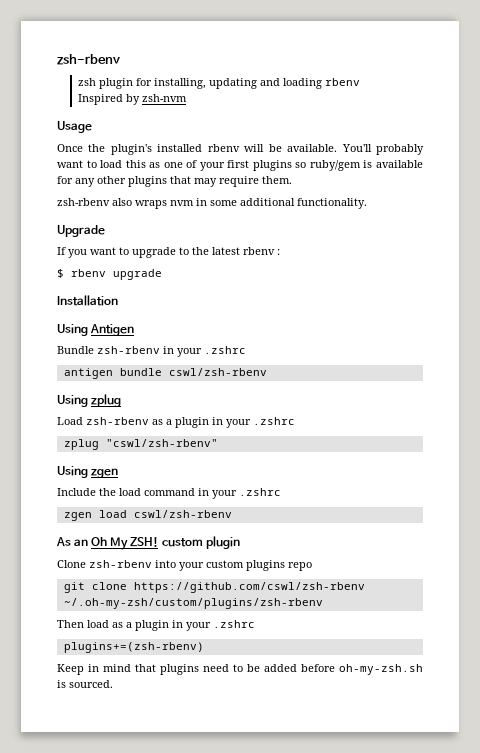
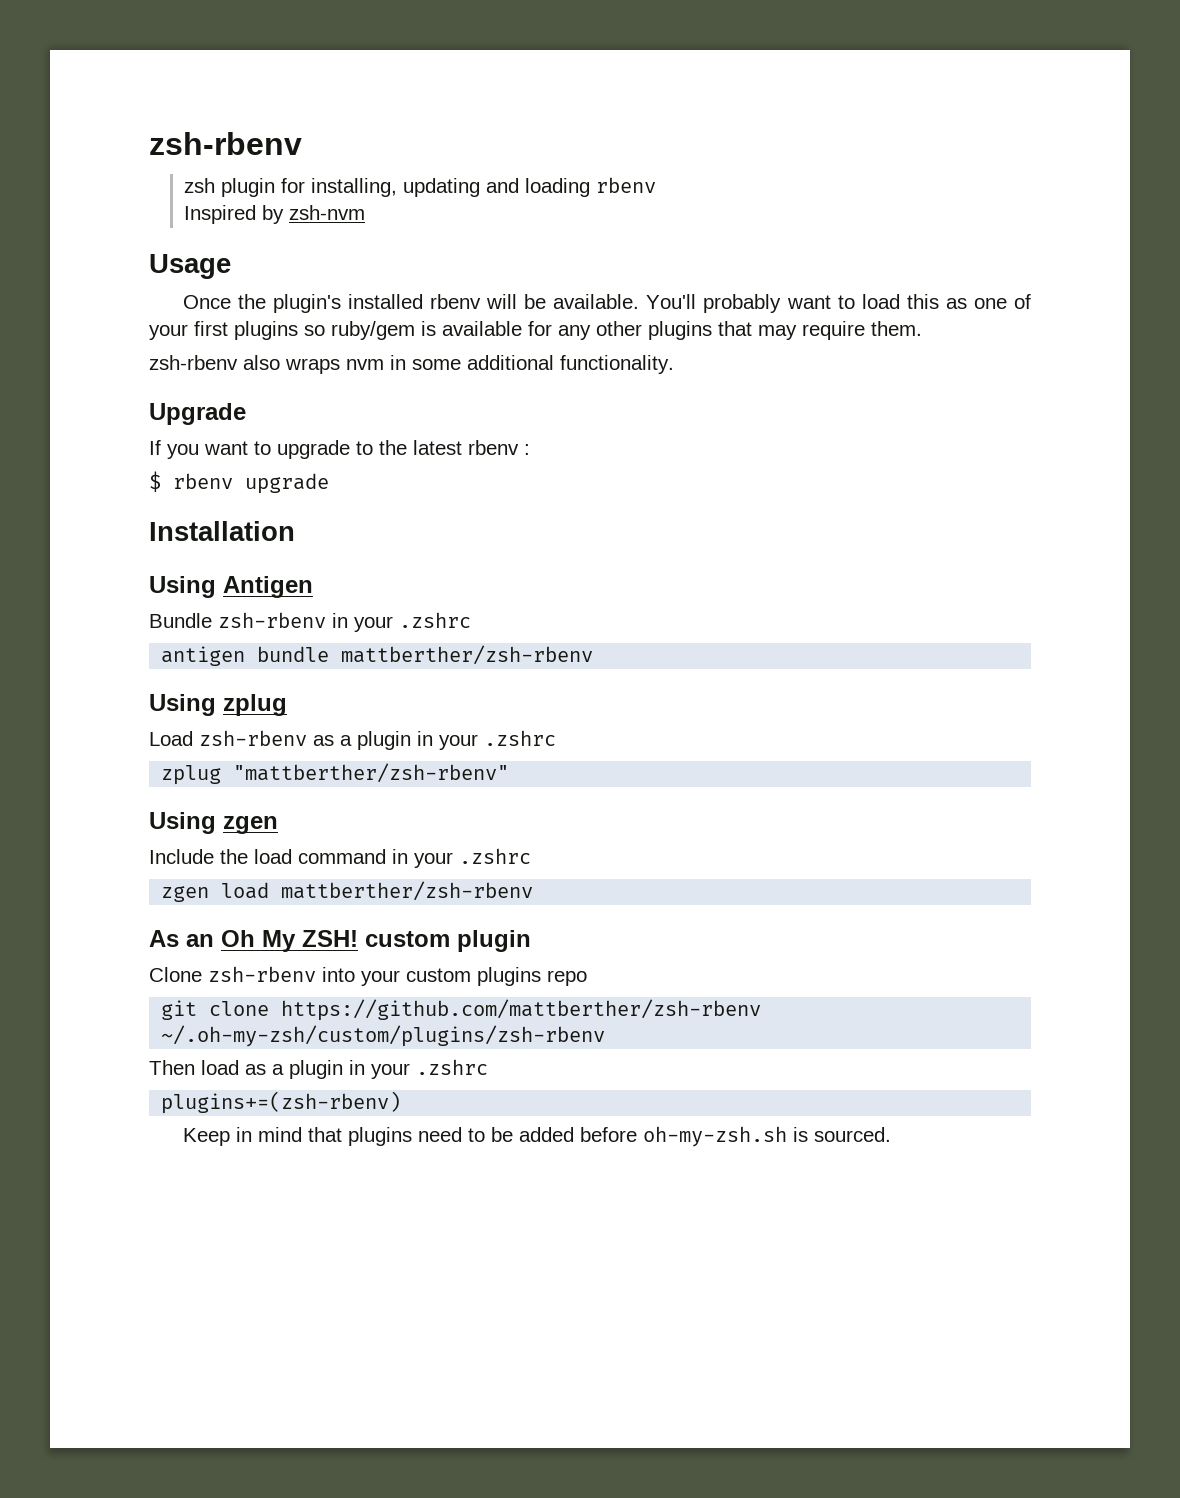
- antigen bundle cswl/zsh-rbenv
+ antigen bundle mattberther/zsh-rbenv
- zplug "cswl/zsh-rbenv"
+ zplug "mattberther/zsh-rbenv"
- zgen load cswl/zsh-rbenv
+ zgen load mattberther/zsh-rbenv
- git clone https://github.com/cswl/zsh-rbenv ~/.oh-my-zsh/custom/plugins/zsh-rbenv
+ git clone https://github.com/mattberther/zsh-rbenv ~/.oh-my-zsh/custom/plugins/zsh-rbenv

